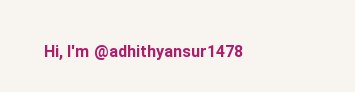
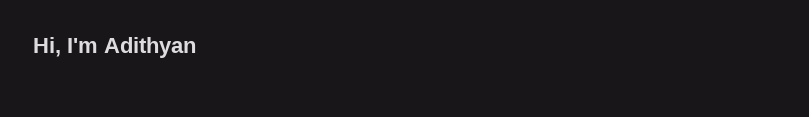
- Hi, I'm @adhithyansur1478
+ Hi, I'm Adithyan

